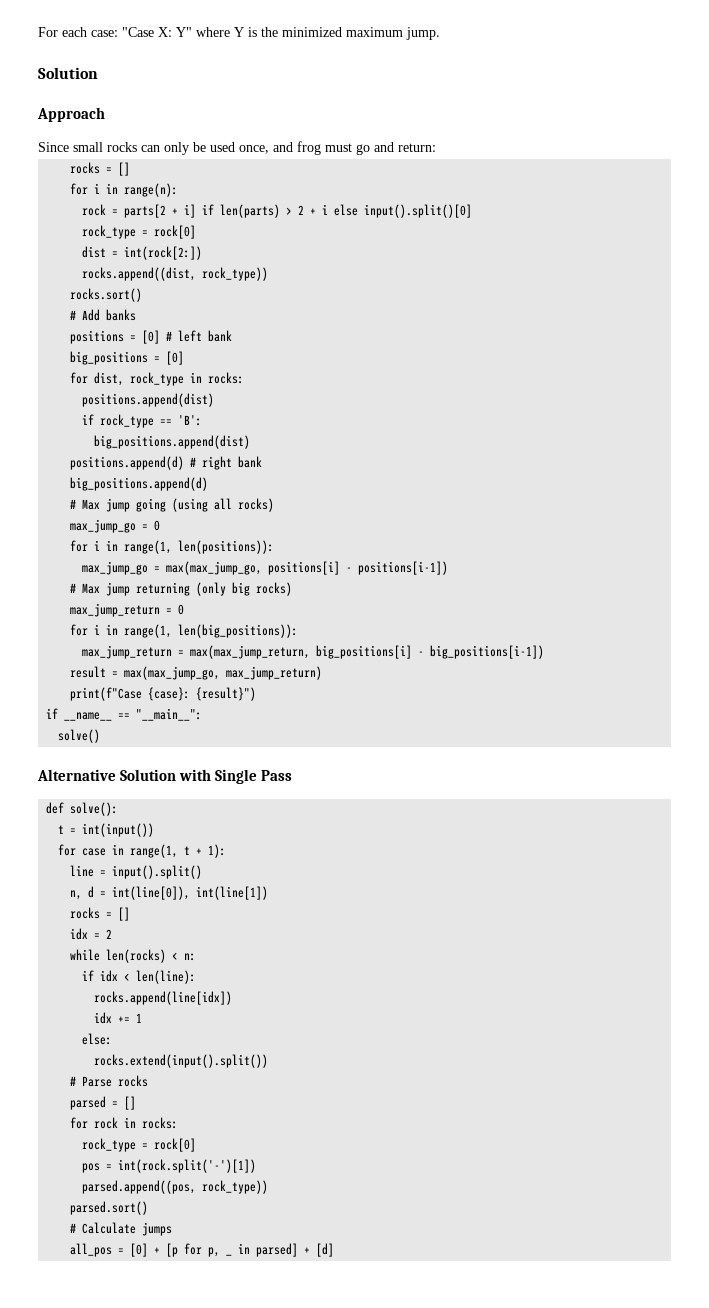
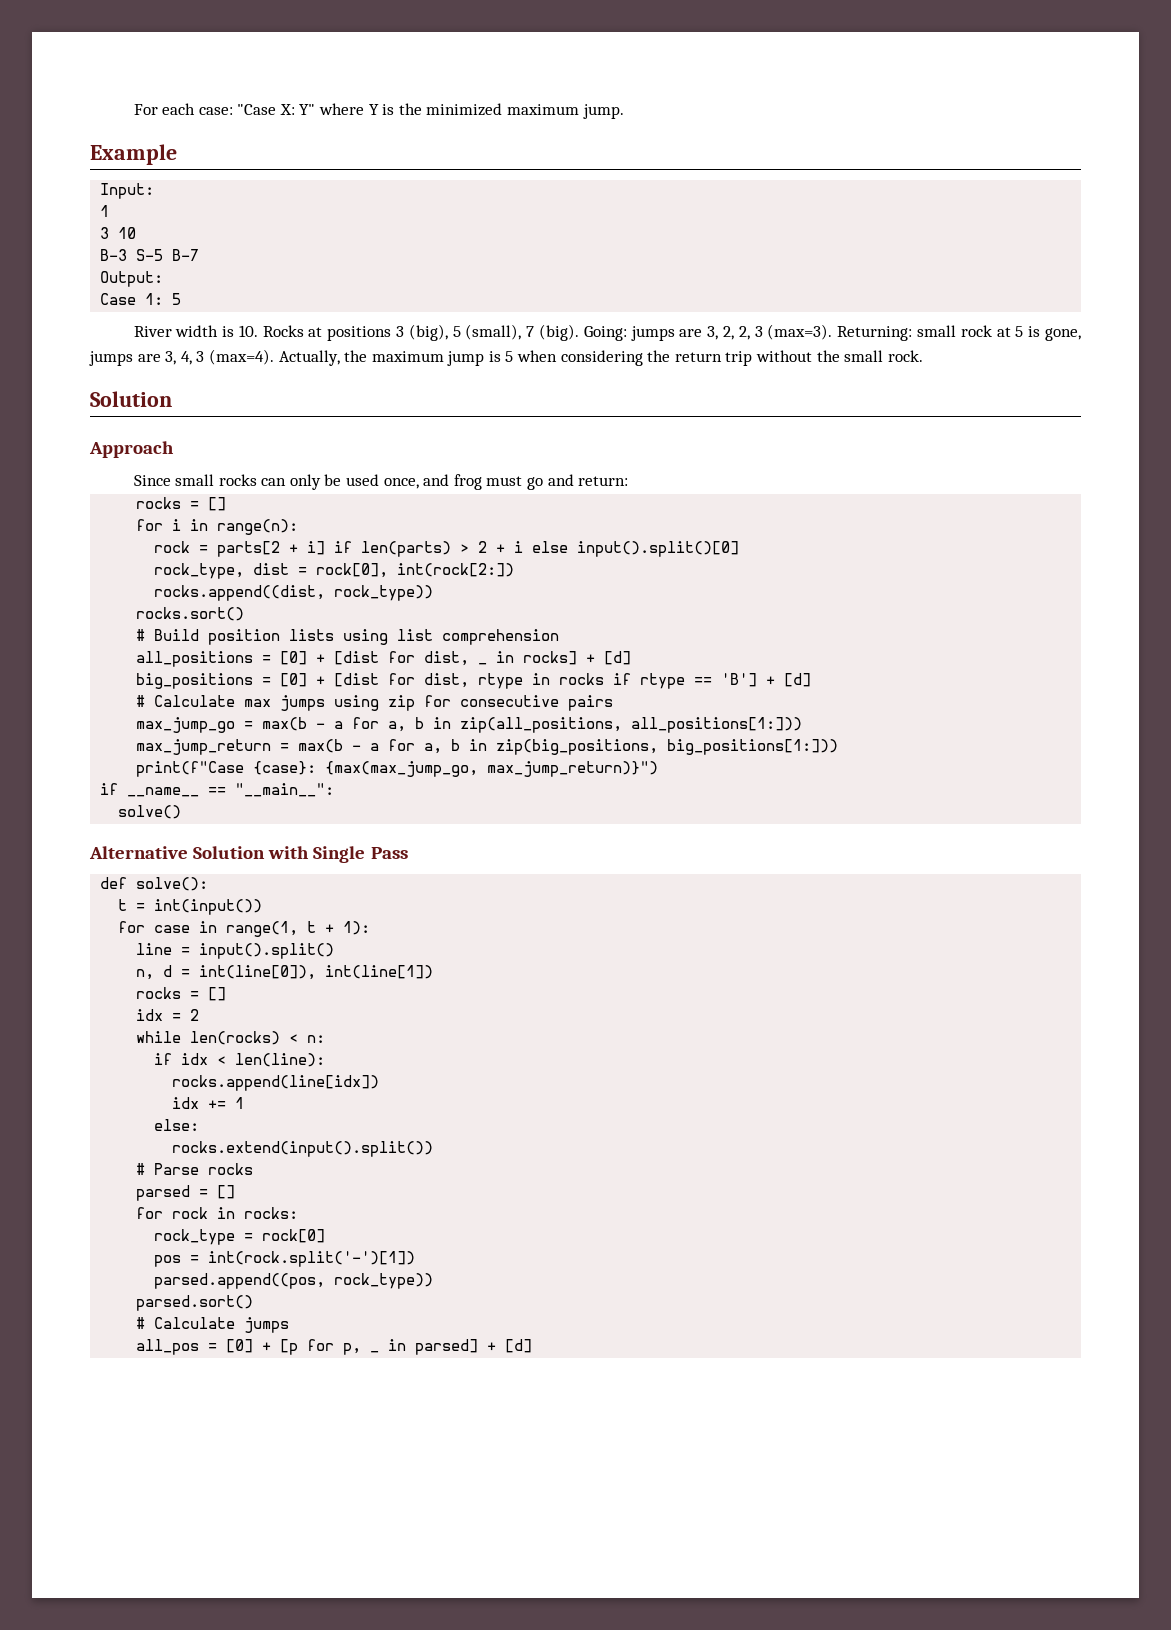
+ Example
+ Input:
+ 1
+ 3 10
+ B-3 S-5 B-7
+ Output:
+ Case 1: 5
+ River width is 10. Rocks at positions 3 (big), 5 (small), 7 (big). Going: jumps are 3, 2, 2, 3 (max=3). Returning: small rock at 5 is gone, jumps are 3, 4, 3 (max=4). Actually, the maximum jump is 5 when considering the return trip without the small rock.
  rock = parts[2 + i] if len(parts) > 2 + i else input().split()[0]
- rock_type = rock[0]
- dist = int(rock[2:])
+ rock_type, dist = rock[0], int(rock[2:])
- # Add banks
- positions = [0] # left bank
- big_positions = [0]
- for dist, rock_type in rocks:
- positions.append(dist)
- if rock_type == 'B':
- big_positions.append(dist)
- positions.append(d) # right bank
- big_positions.append(d)
- # Max jump going (using all rocks)
- max_jump_go = 0
- for i in range(1, len(positions)):
- max_jump_go = max(max_jump_go, positions[i] - positions[i-1])
- # Max jump returning (only big rocks)
- max_jump_return = 0
- for i in range(1, len(big_positions)):
- max_jump_return = max(max_jump_return, big_positions[i] - big_positions[i-1])
- result = max(max_jump_go, max_jump_return)
+ # Build position lists using list comprehension
+ all_positions = [0] + [dist for dist, _ in rocks] + [d]
+ big_positions = [0] + [dist for dist, rtype in rocks if rtype == 'B'] + [d]
+ # Calculate max jumps using zip for consecutive pairs
+ max_jump_go = max(b - a for a, b in zip(all_positions, all_positions[1:]))
+ max_jump_return = max(b - a for a, b in zip(big_positions, big_positions[1:]))
- print(f"Case {case}: {result}")
+ print(f"Case {case}: {max(max_jump_go, max_jump_return)}")

